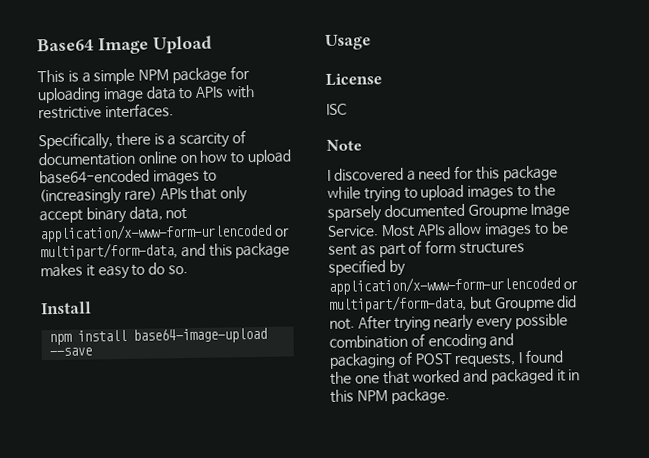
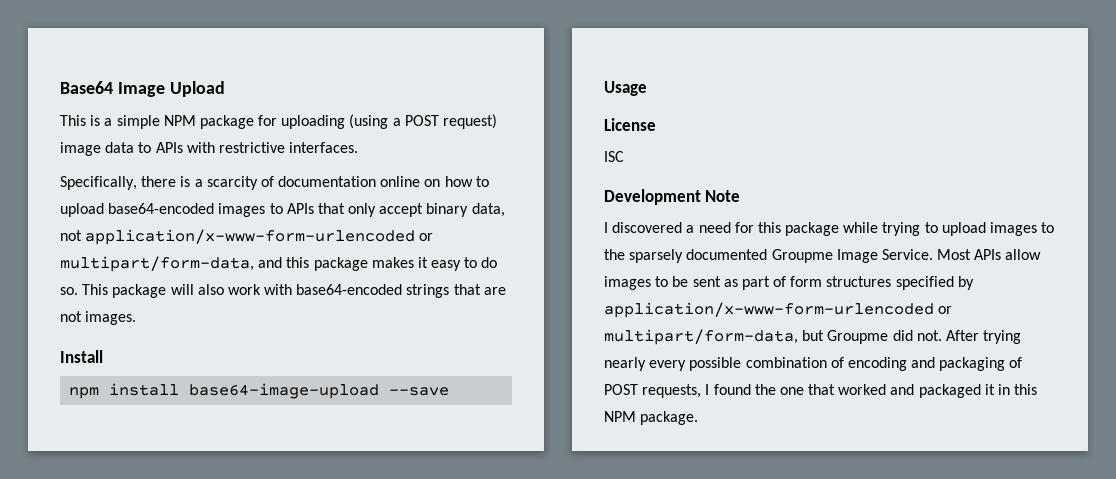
- This is a simple NPM package for uploading image data to APIs with restrictive interfaces.
+ This is a simple NPM package for uploading (using a POST request) image data to APIs with restrictive interfaces.
- Specifically, there is a scarcity of documentation online on how to upload base64-encoded images to (increasingly rare) APIs that only accept binary data, not application/x-www-form-urlencoded or multipart/form-data, and this package makes it easy to do so.
+ Specifically, there is a scarcity of documentation online on how to upload base64-encoded images to APIs that only accept binary data, not application/x-www-form-urlencoded or multipart/form-data, and this package makes it easy to do so. This package will also work with base64-encoded strings that are not images.
- Note
+ Development Note

